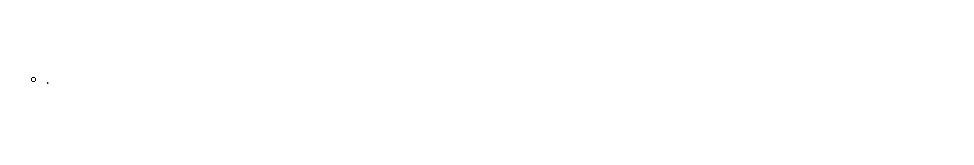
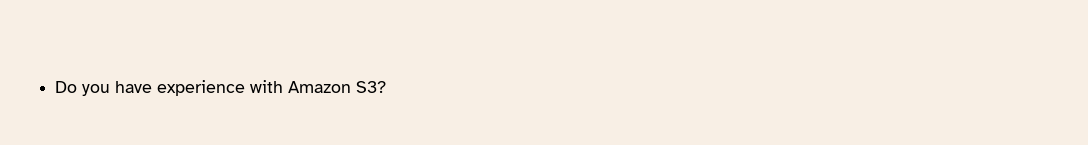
- .
+ Do you have experience with Amazon S3?

